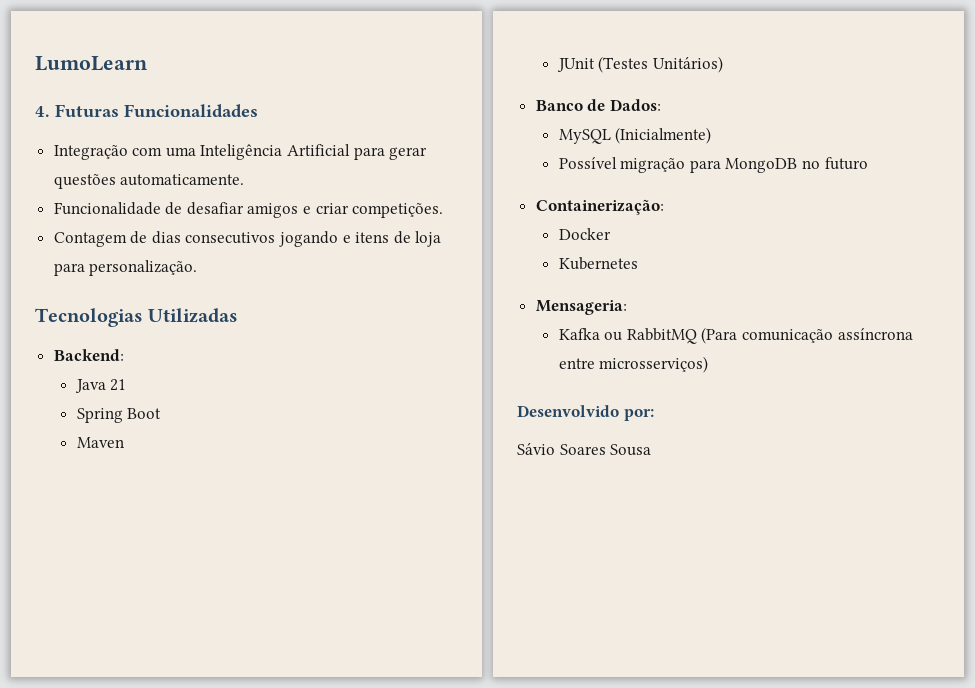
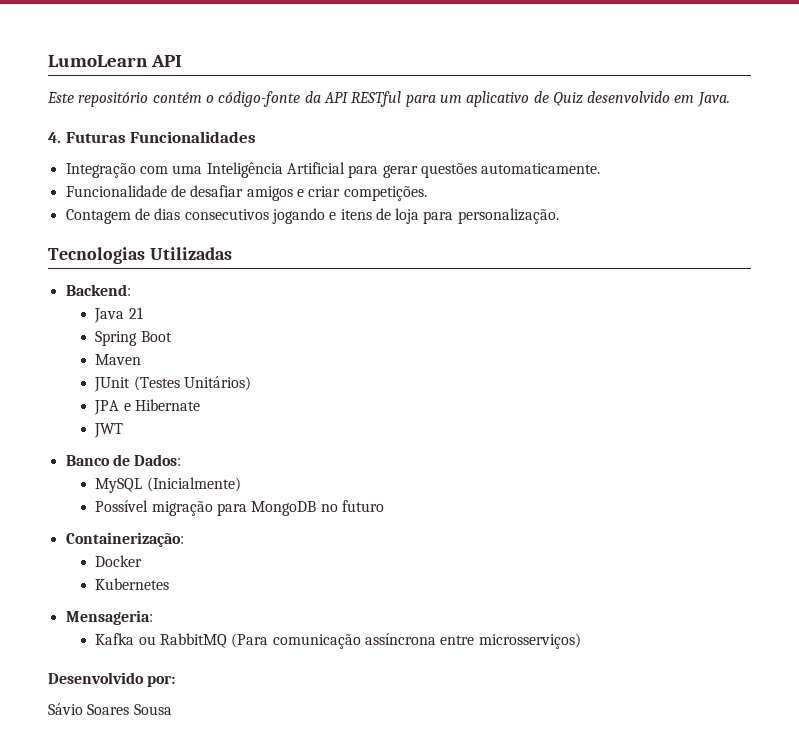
- LumoLearn
+ LumoLearn API
+ Este repositório contém o código-fonte da API RESTful para um aplicativo de Quiz desenvolvido em Java.
+ JPA e Hibernate
+ JWT

